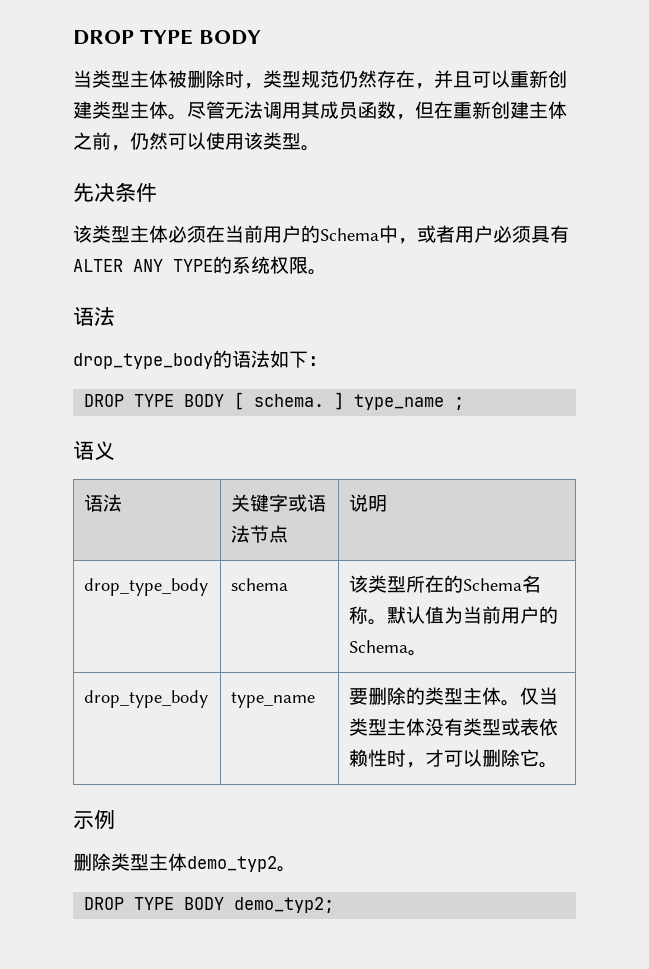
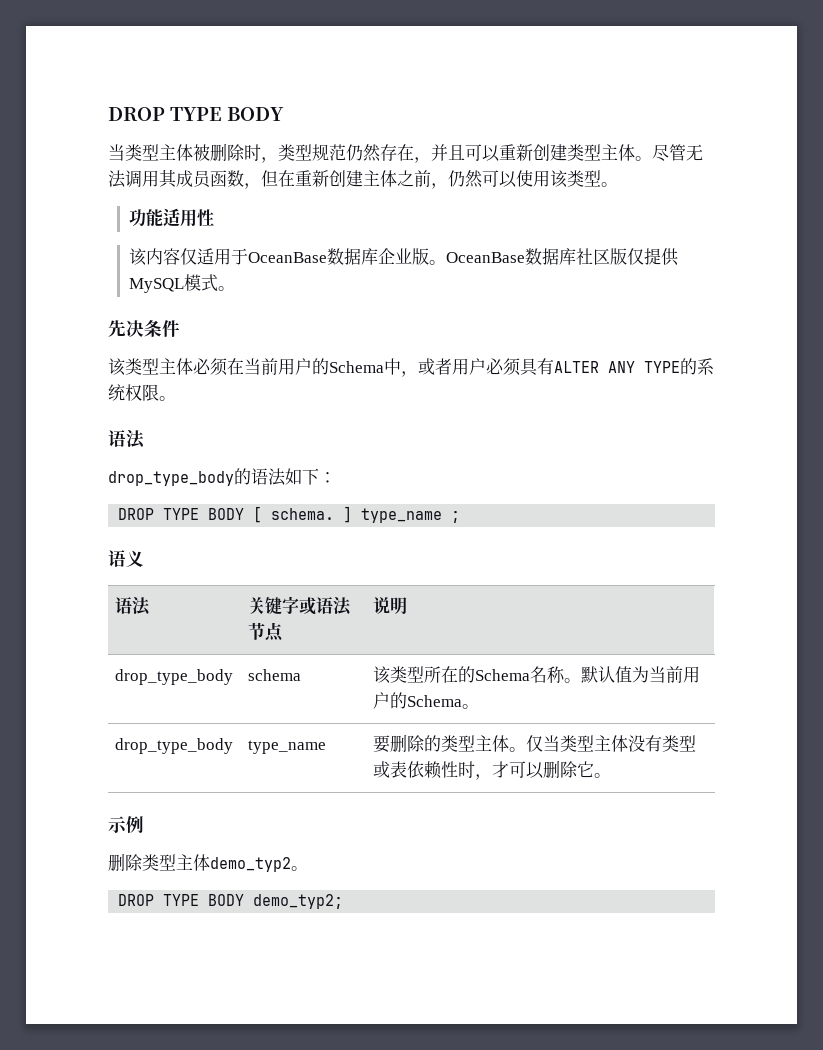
+ 功能适用性
+ 该内容仅适用于OceanBase数据库企业版。OceanBase数据库社区版仅提供MySQL模式。

